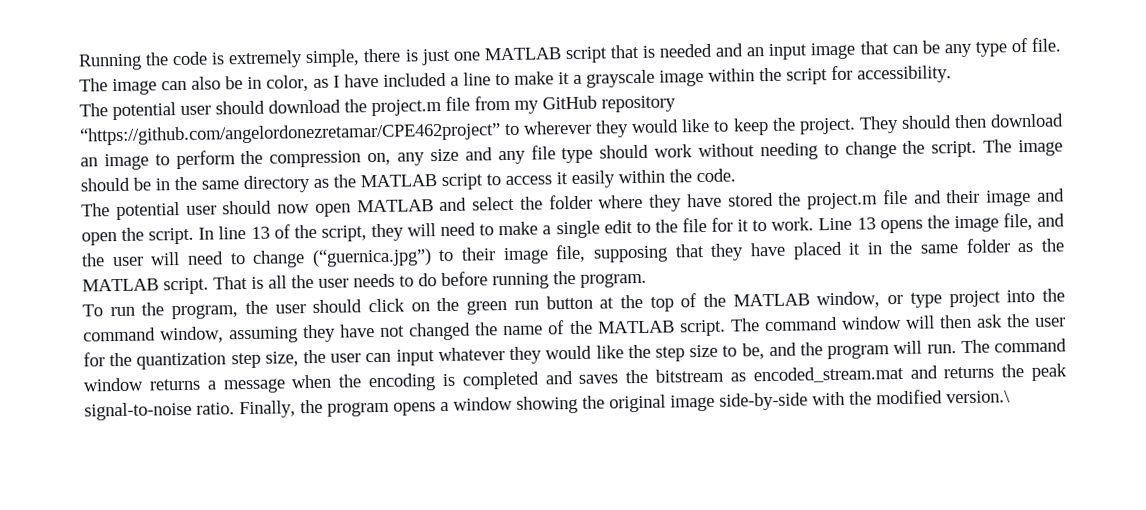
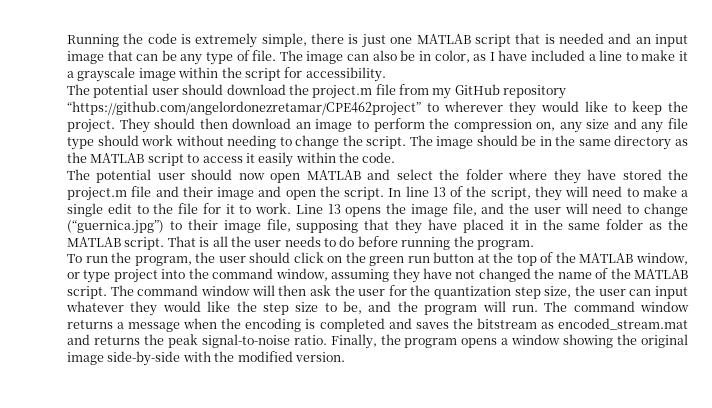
- Finally, the program opens a window showing the original image side-by-side with the modified version.\
+ Finally, the program opens a window showing the original image side-by-side with the modified version.

